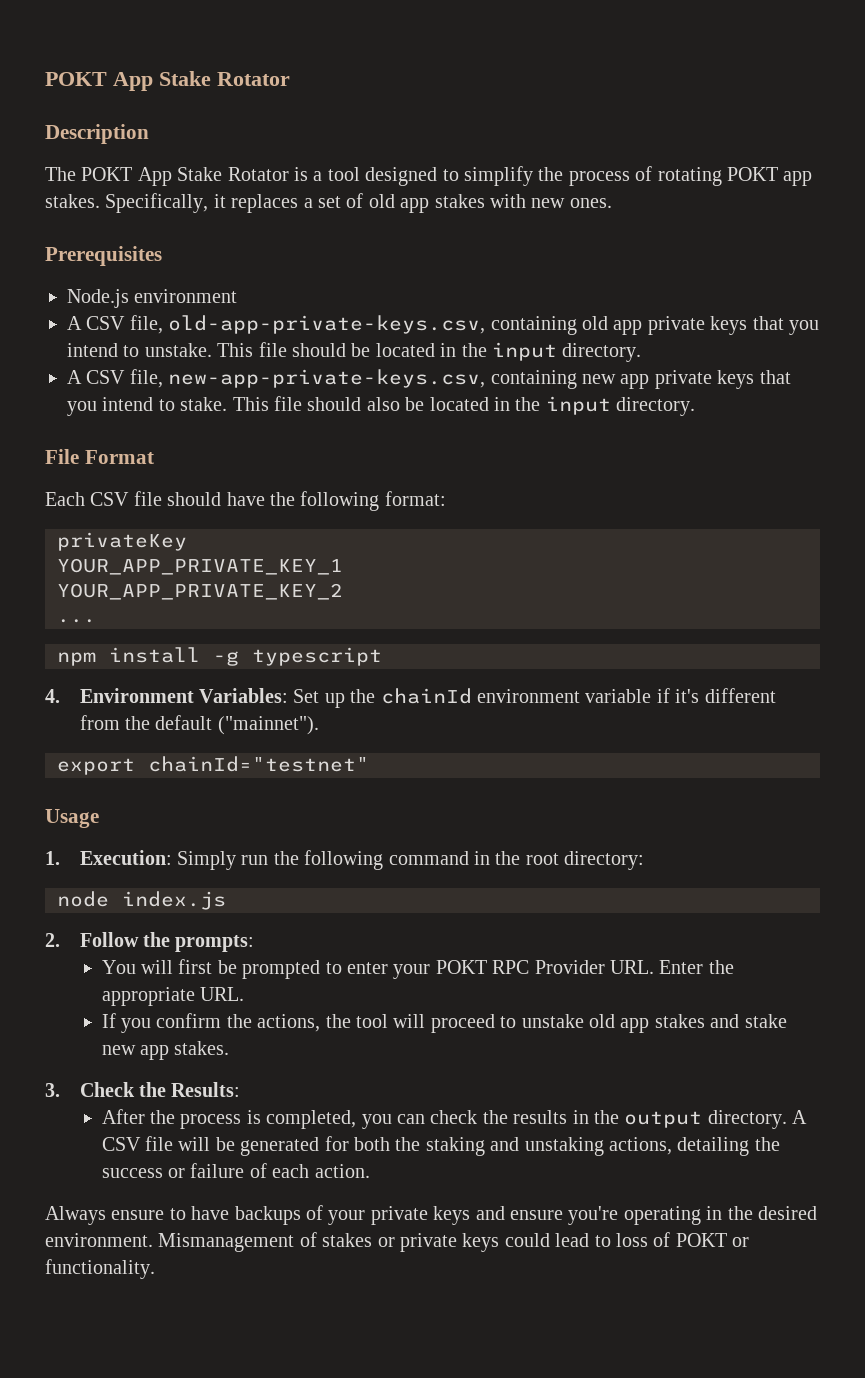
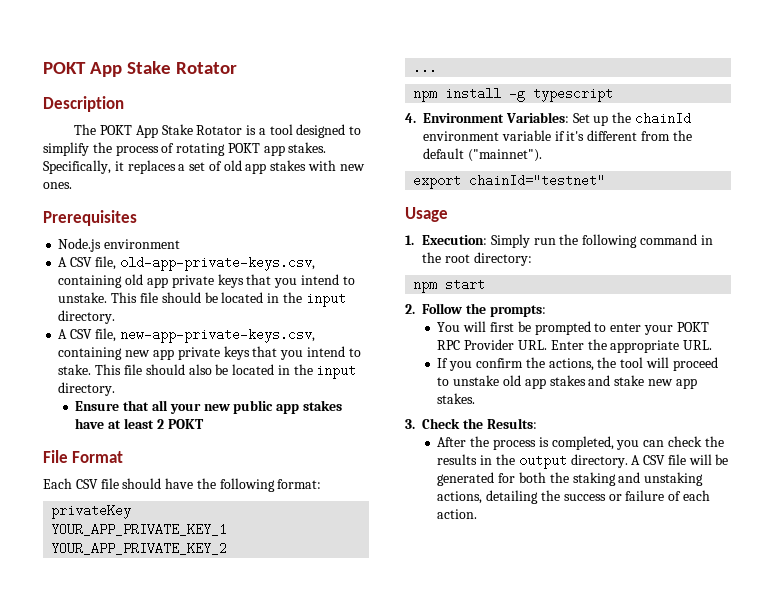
+ Ensure that all your new public app stakes have at least 2 POKT
- node index.js
+ npm start
- Always ensure to have backups of your private keys and ensure you're operating in the desired environment. Mismanagement of stakes or private keys could lead to loss of POKT or functionality.

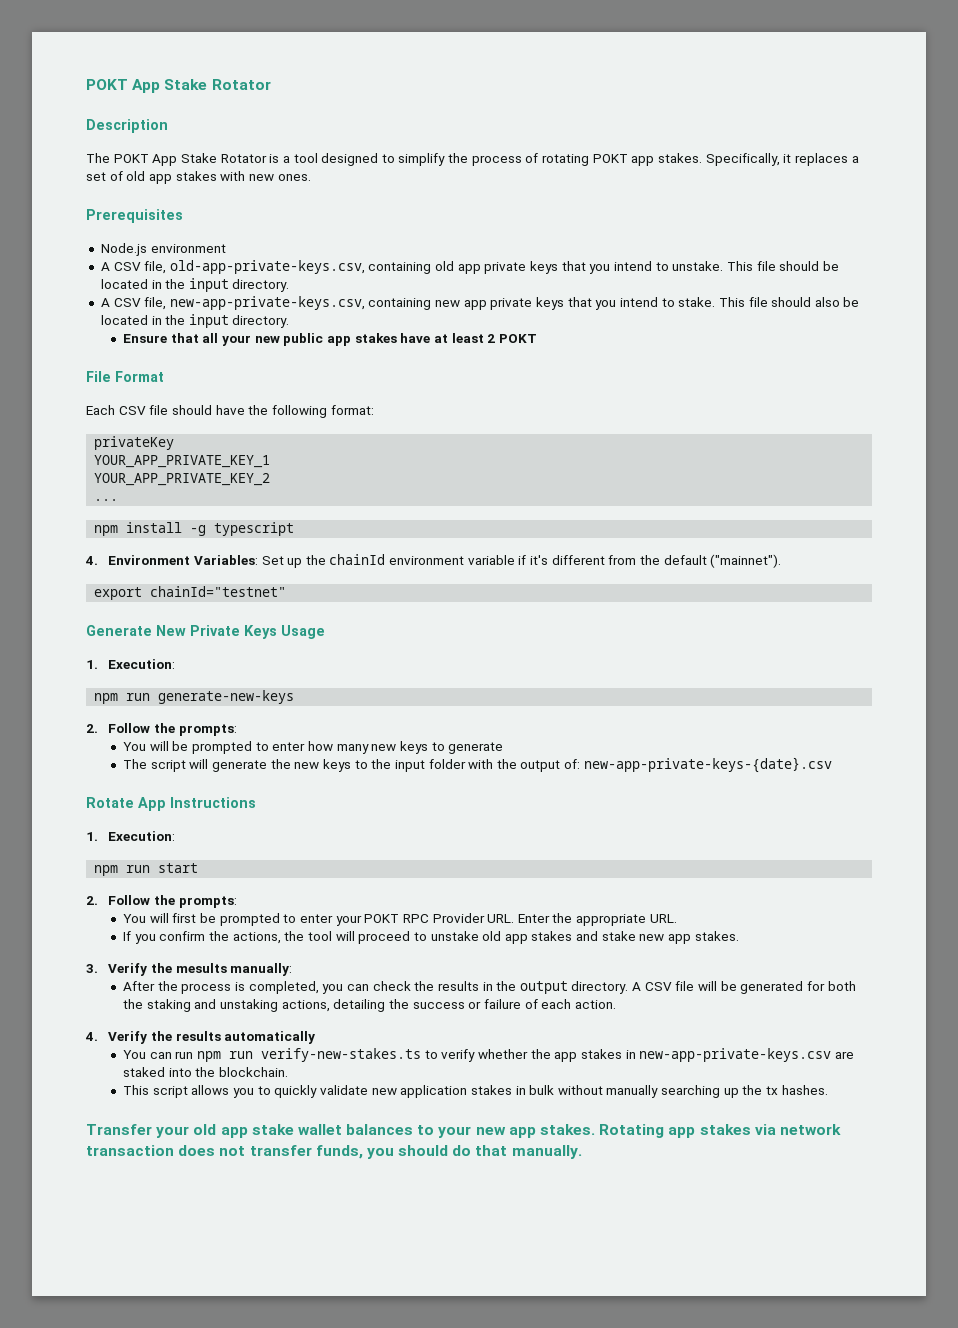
- Usage
- 1. Execution: Simply run the following command in the root directory:
- npm start
+ Generate New Private Keys Usage
+ 1. Execution:
+ npm run generate-new-keys
+ 2. Follow the prompts:
+ You will be prompted to enter how many new keys to generate
+ The script will generate the new keys to the input folder with the output of: new-app-private-keys-{date}.csv
+ Rotate App Instructions
+ 1. Execution:
+ npm run start
- 3. Check the Results:
+ 3. Verify the mesults manually:
+ 4. Verify the results automatically
+ You can run npm run verify-new-stakes.ts to verify whether the app stakes in new-app-private-keys.csv are staked into the blockchain.
+ This script allows you to quickly validate new application stakes in bulk without manually searching up the tx hashes.
+ Transfer your old app stake wallet balances to your new app stakes. Rotating app stakes via network transaction does not transfer funds, you should do that manually.

